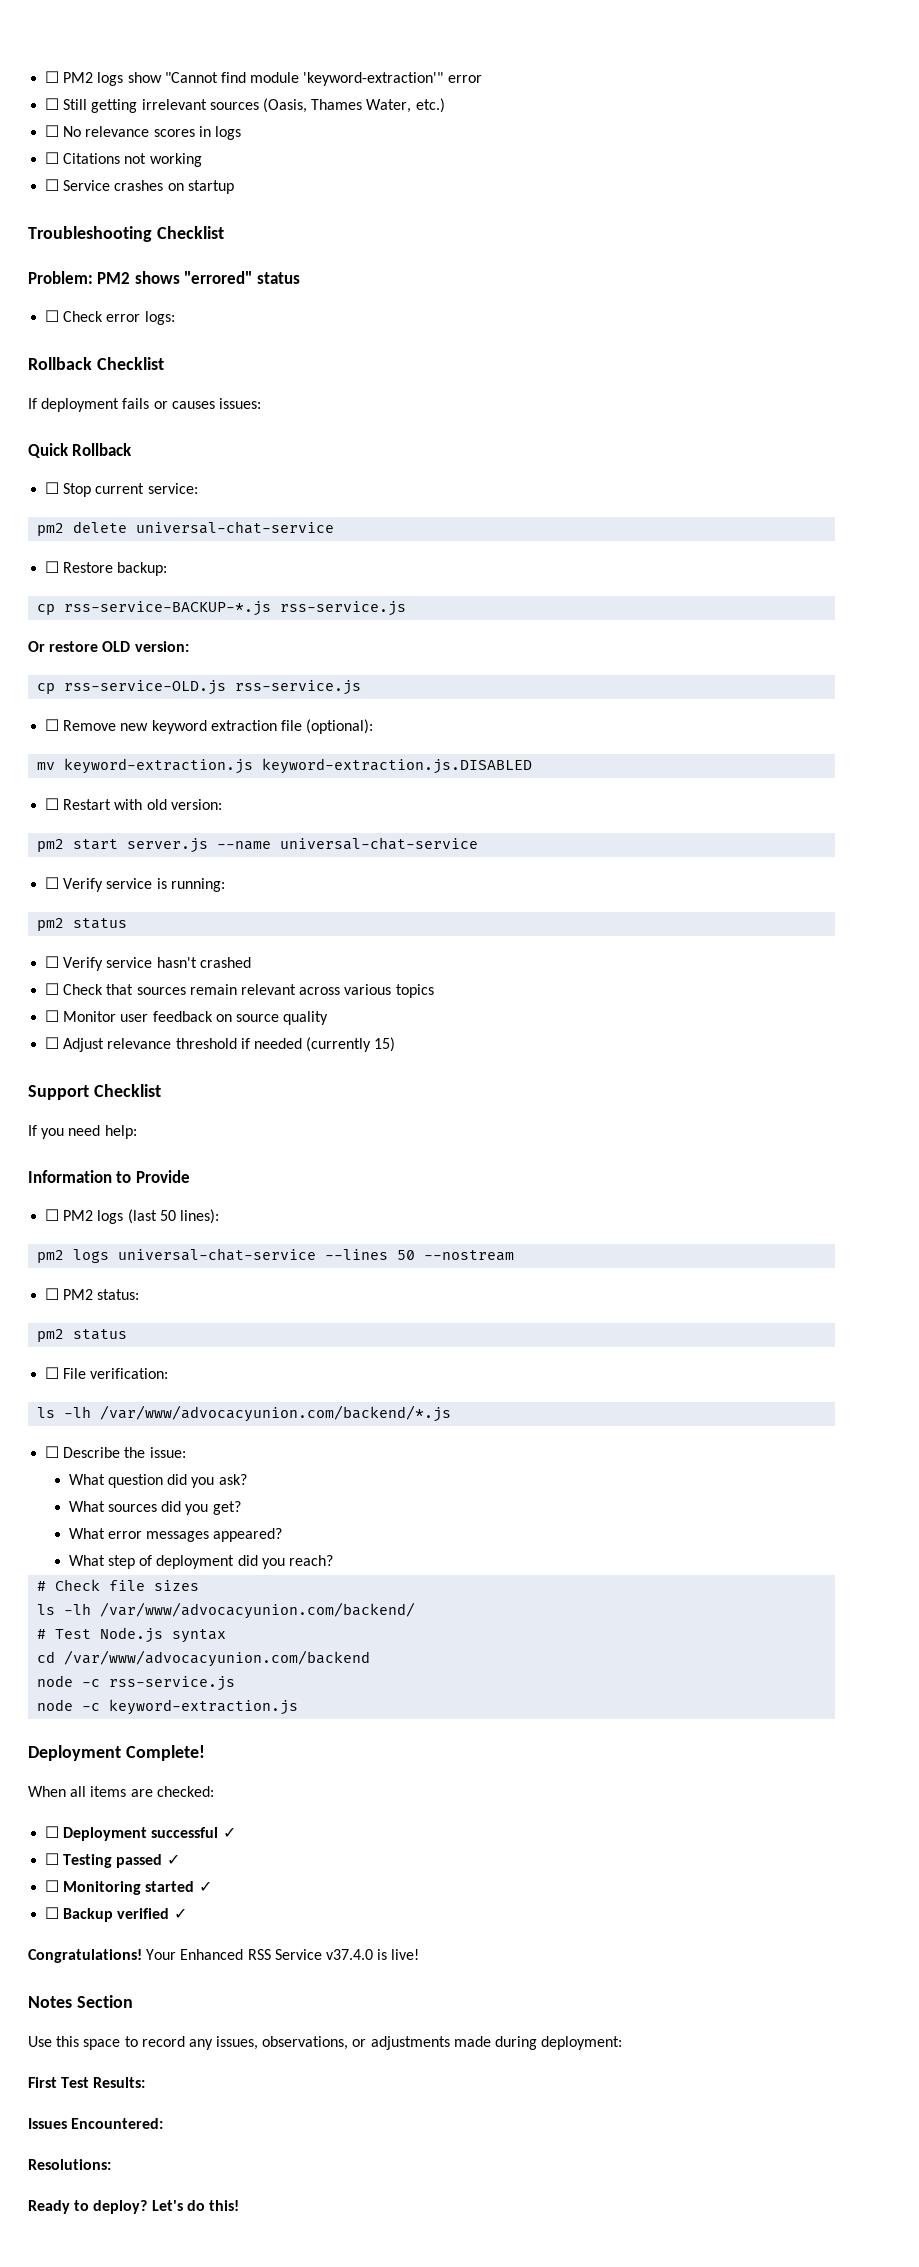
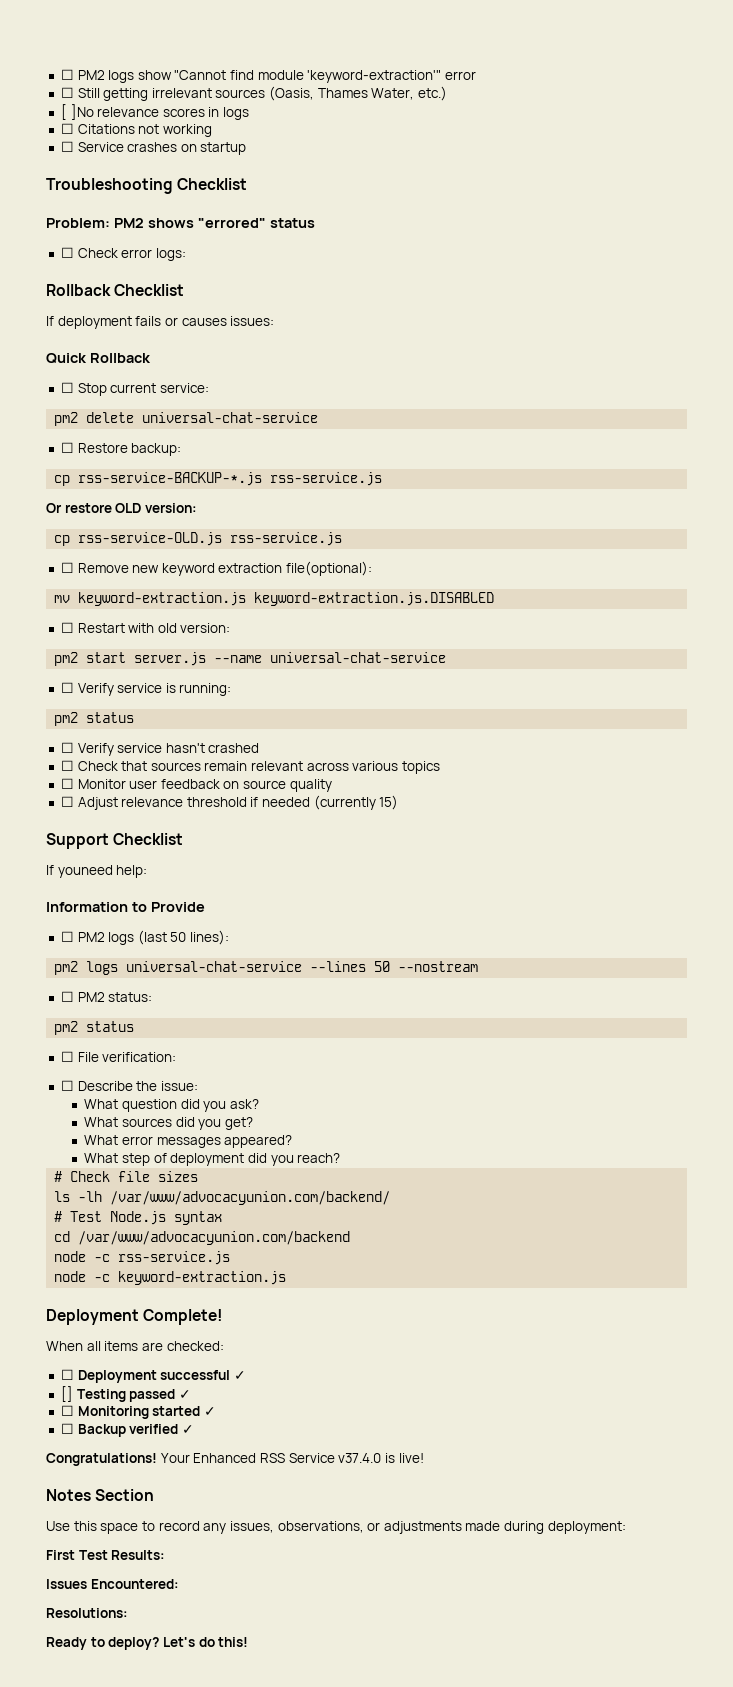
- ☐ No relevance scores in logs
+ [ ]No relevance scores in logs
- ☐ Remove new keyword extraction file (optional):
+ ☐ Remove new keyword extraction file(optional):
- If you need help:
+ If youneed help:
- ls -lh /var/www/advocacyunion.com/backend/*.js
- ☐ Testing passed ✓
+ [] Testing passed ✓

